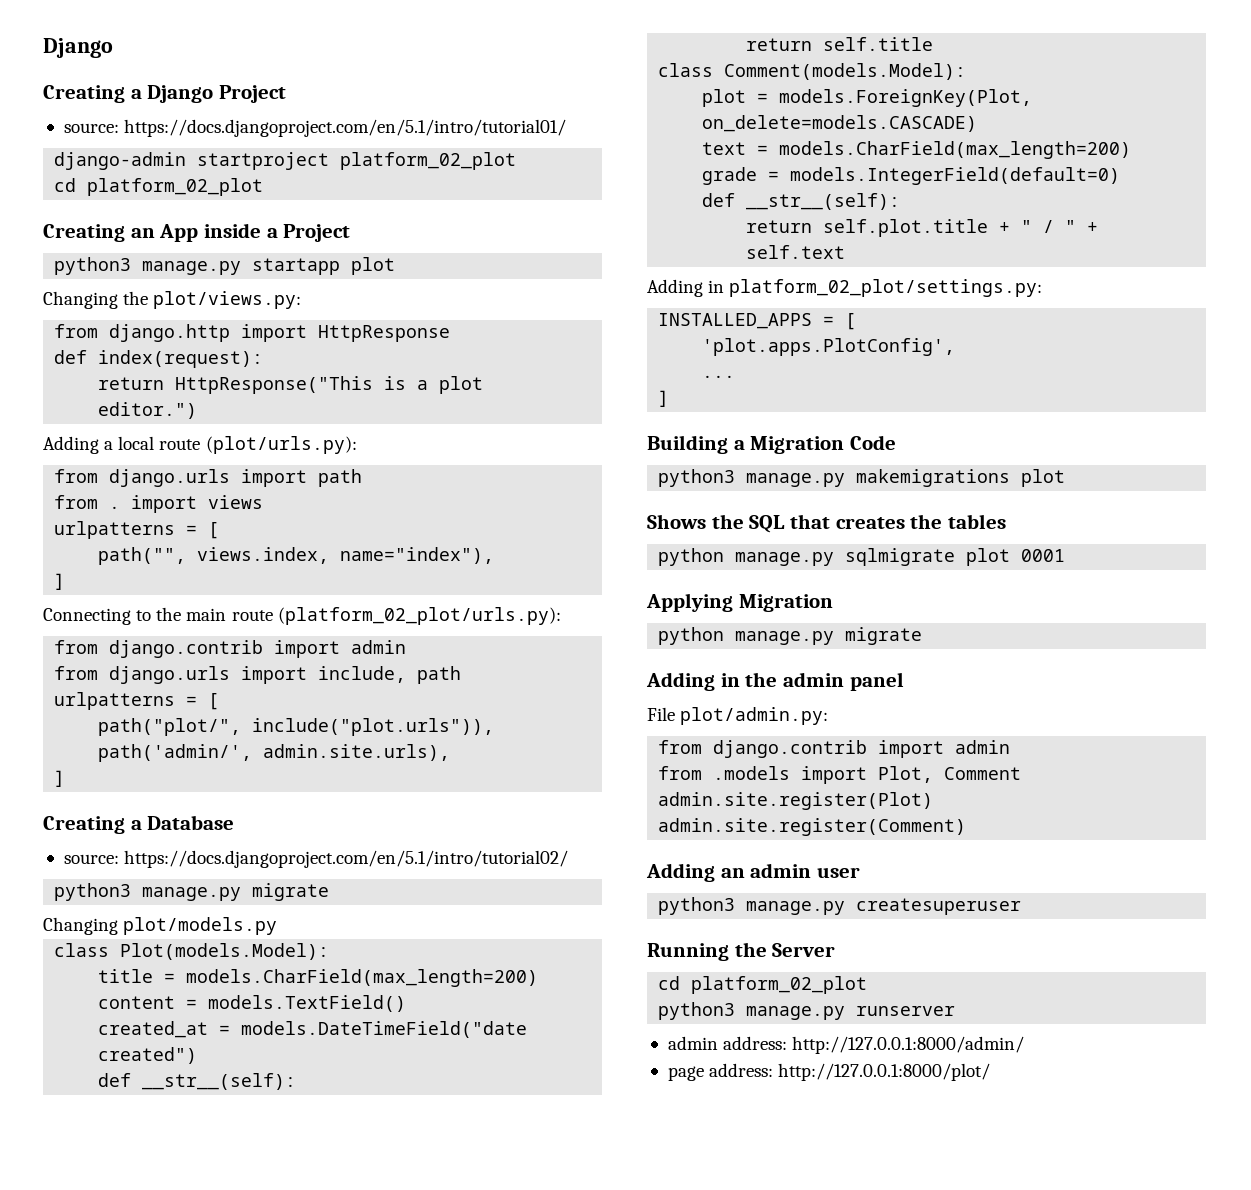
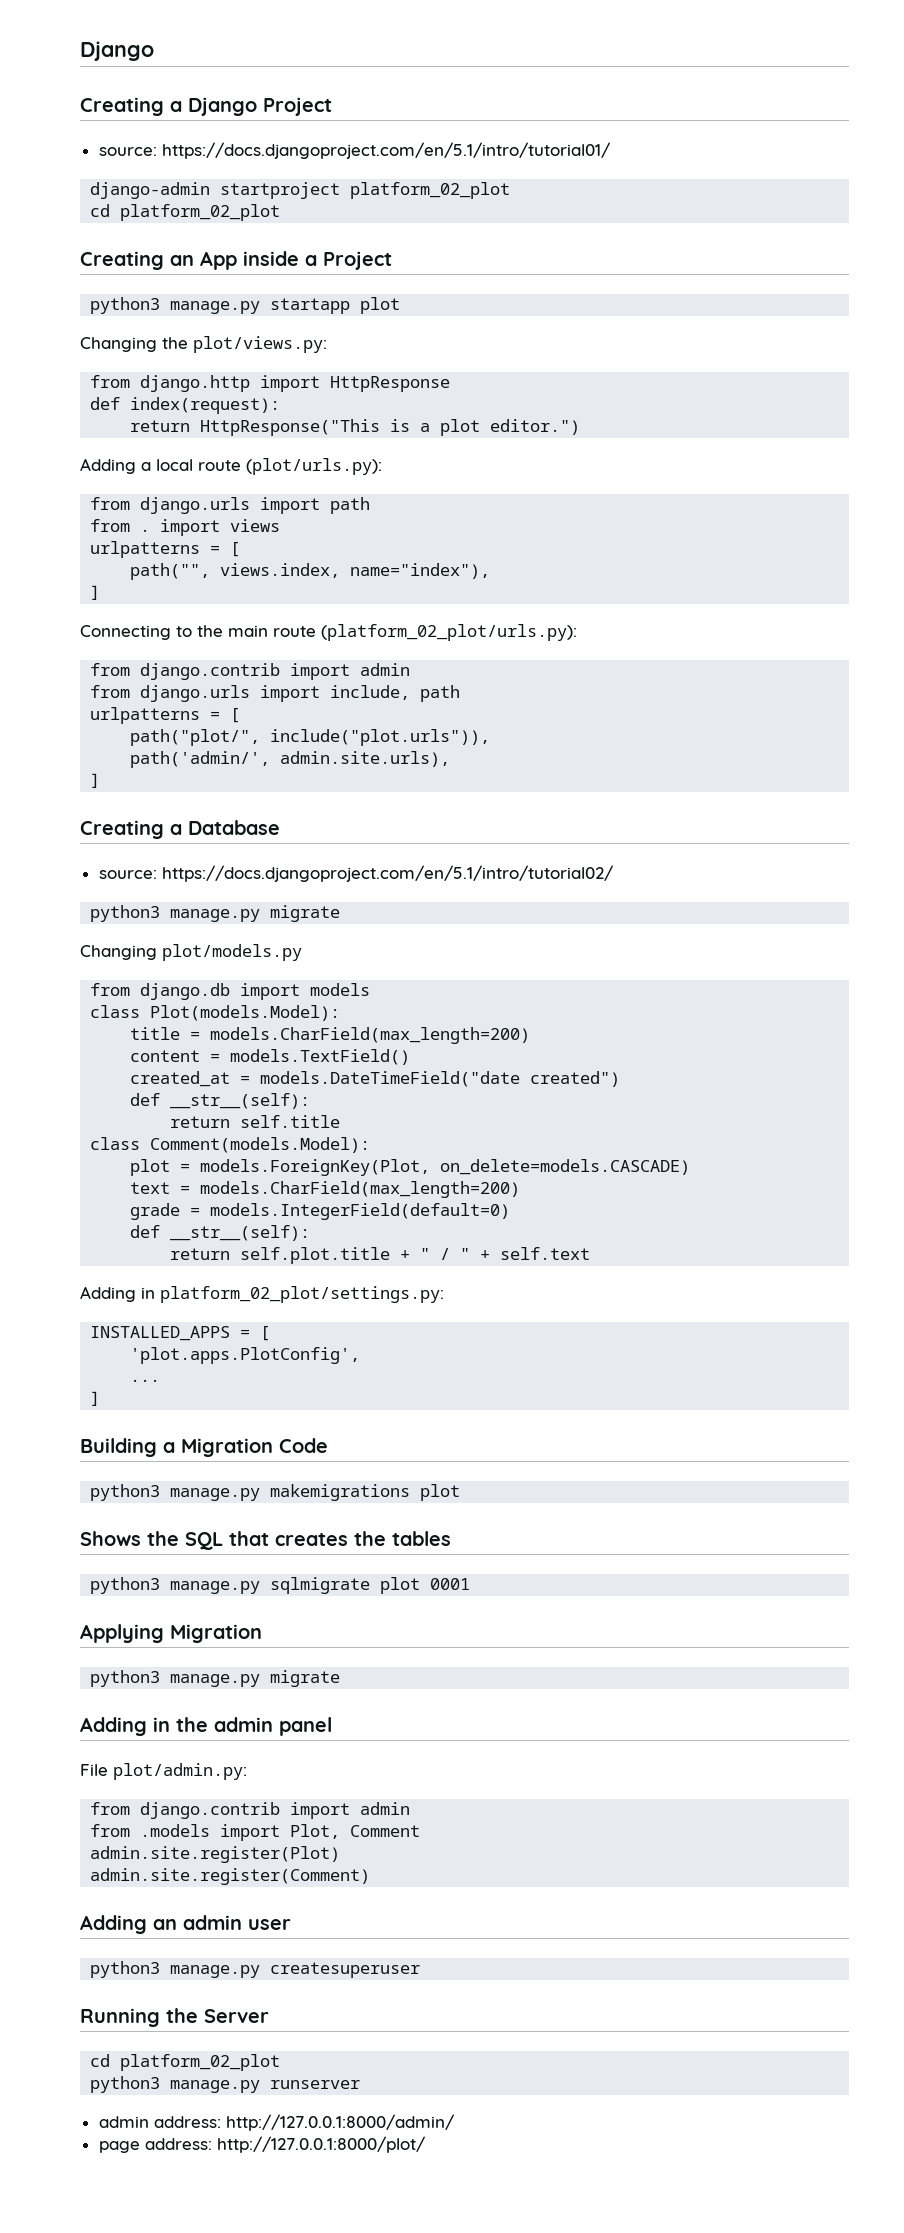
+ from django.db import models
- python manage.py sqlmigrate plot 0001
+ python3 manage.py sqlmigrate plot 0001
  Applying Migration
- python manage.py migrate
+ python3 manage.py migrate

